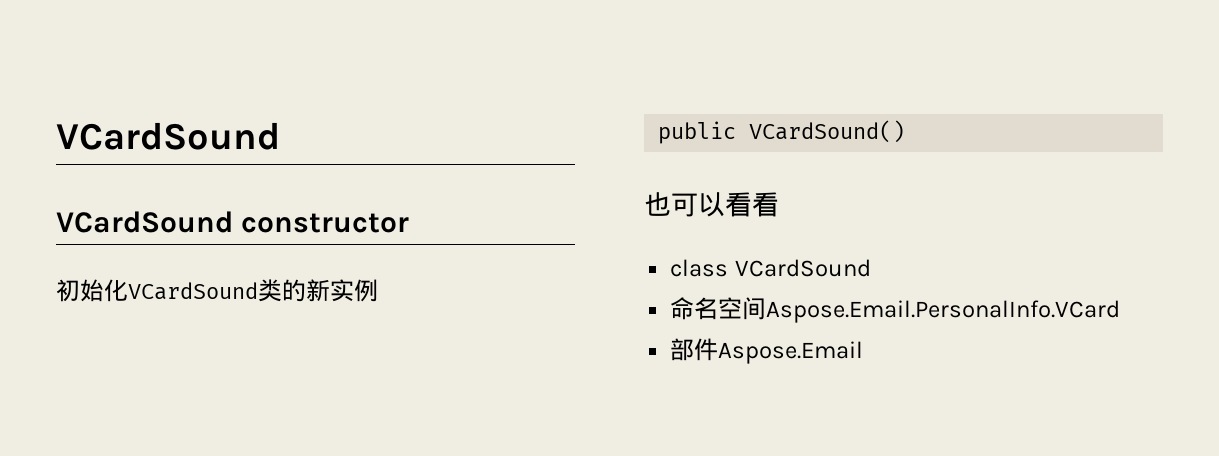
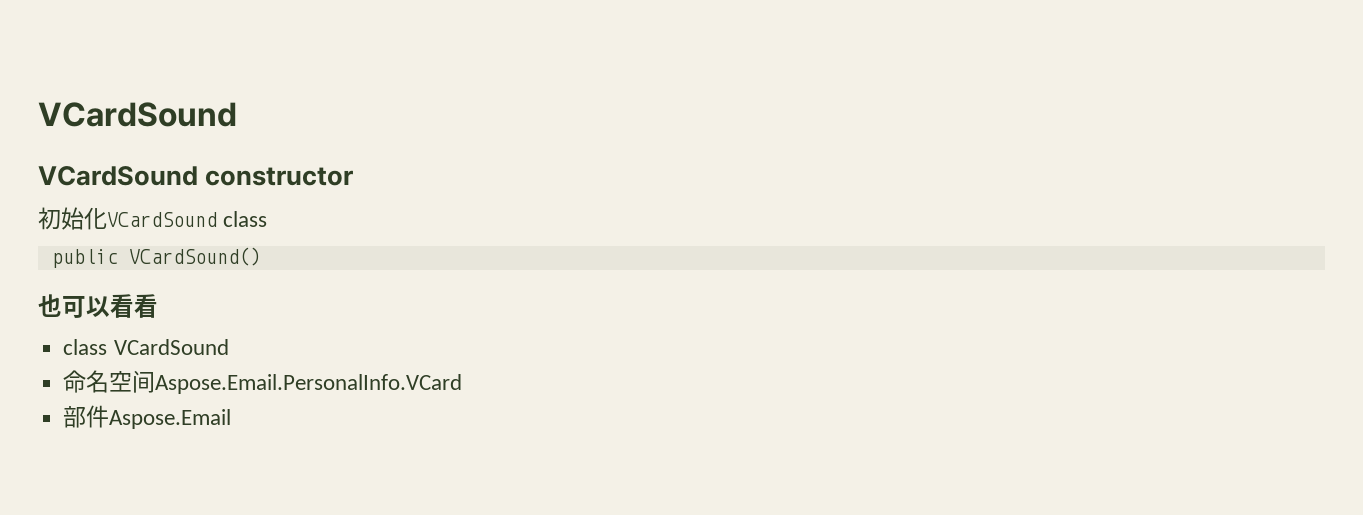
- 初始化VCardSound类的新实例
+ 初始化VCardSound class

